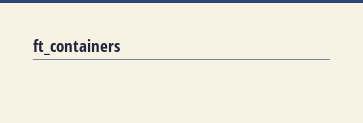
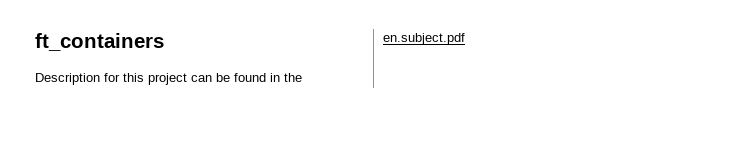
+ Description for this project can be found in the en.subject.pdf

